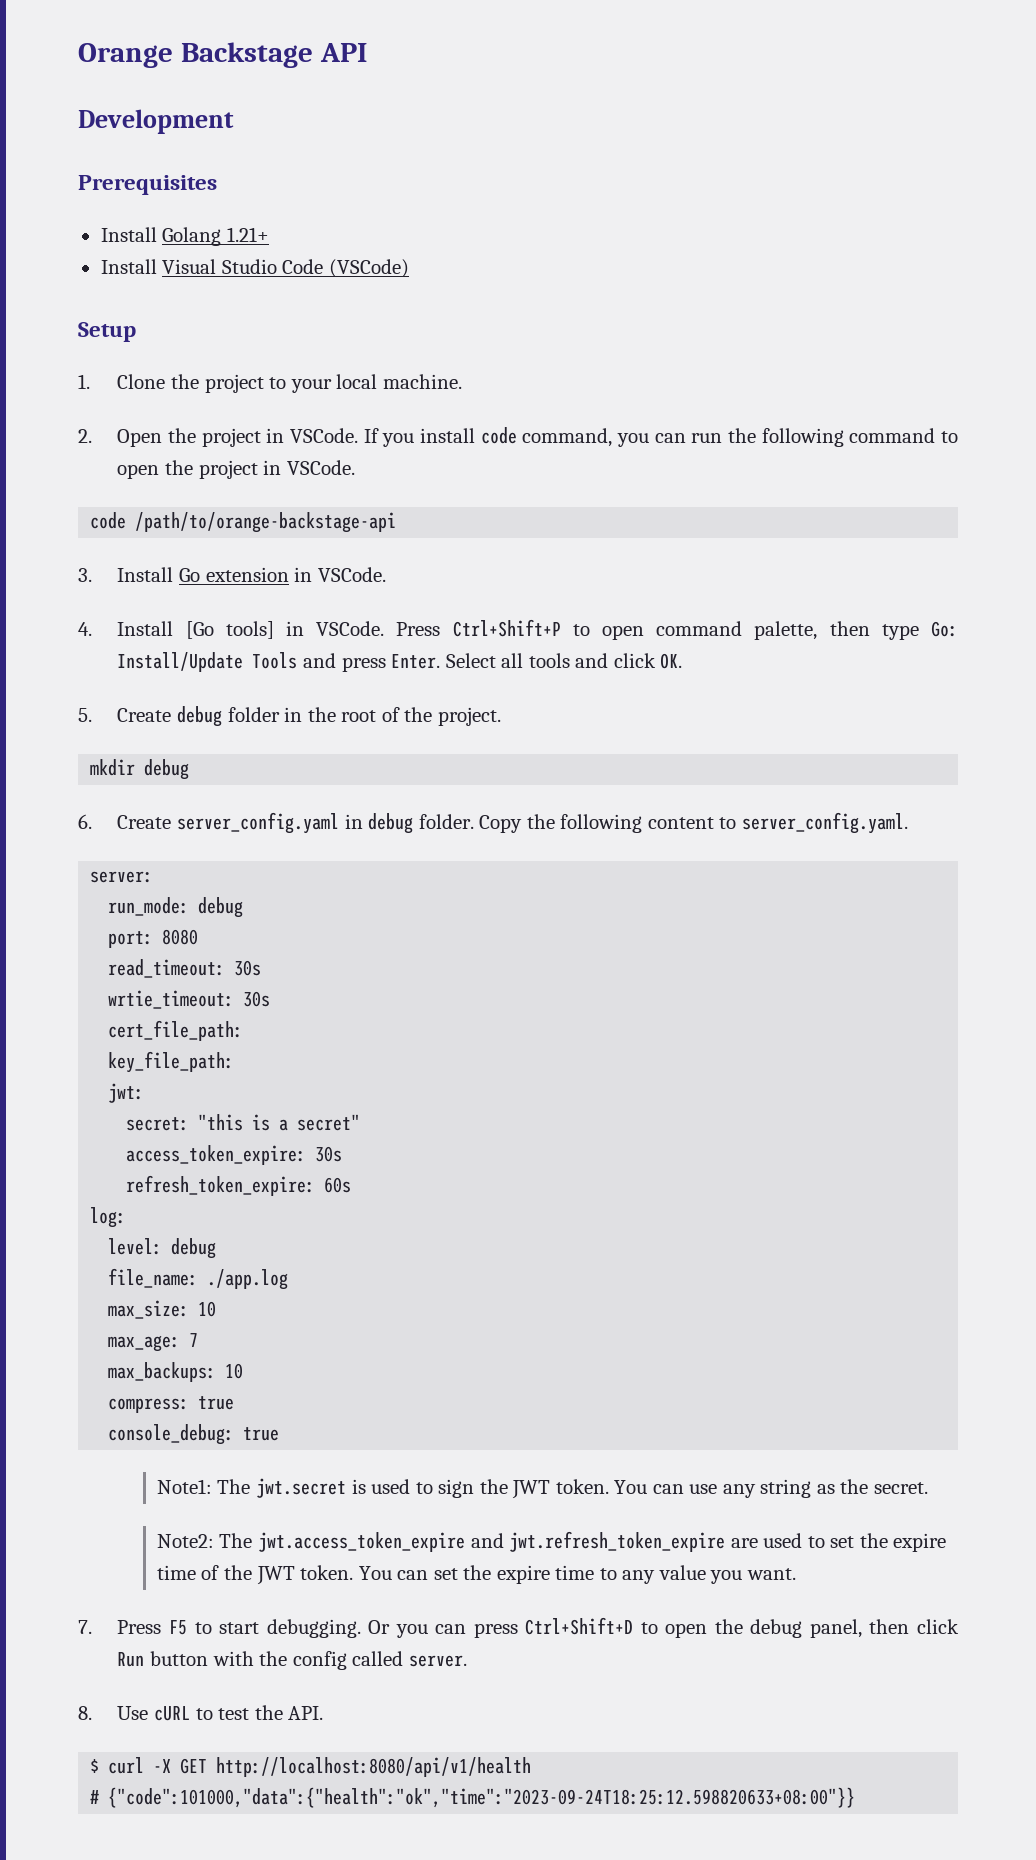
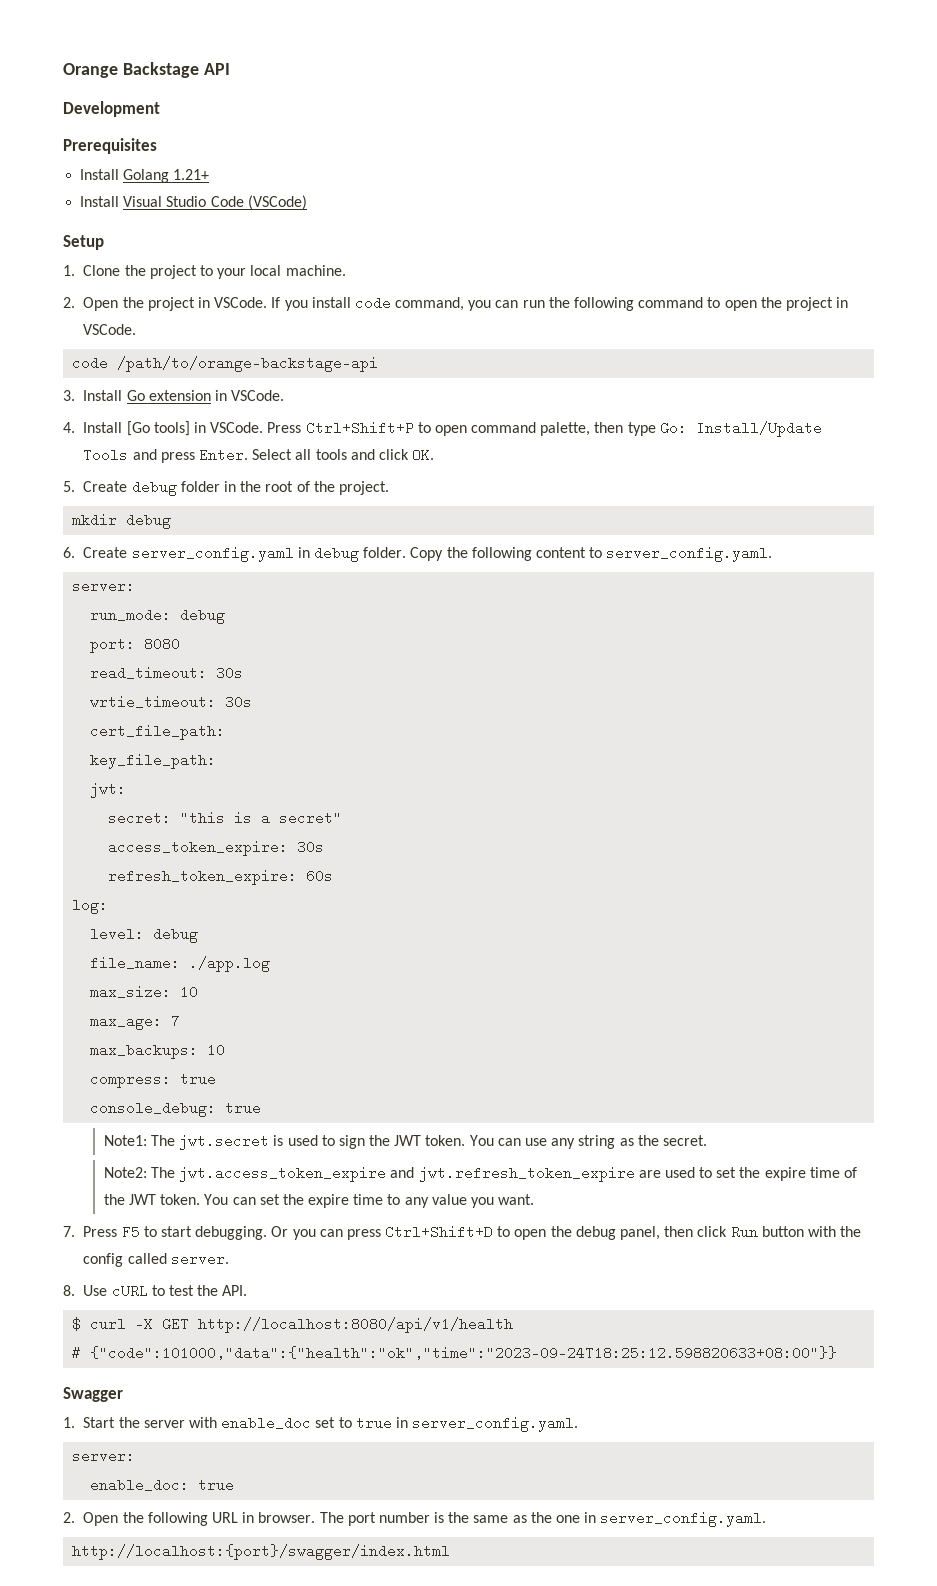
+ Swagger
+ 1. Start the server with enable_doc set to true in server_config.yaml.
+ server:
+ enable_doc: true
+ 2. Open the following URL in browser. The port number is the same as the one in server_config.yaml.
+ http://localhost:{port}/swagger/index.html

